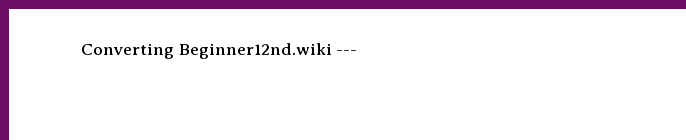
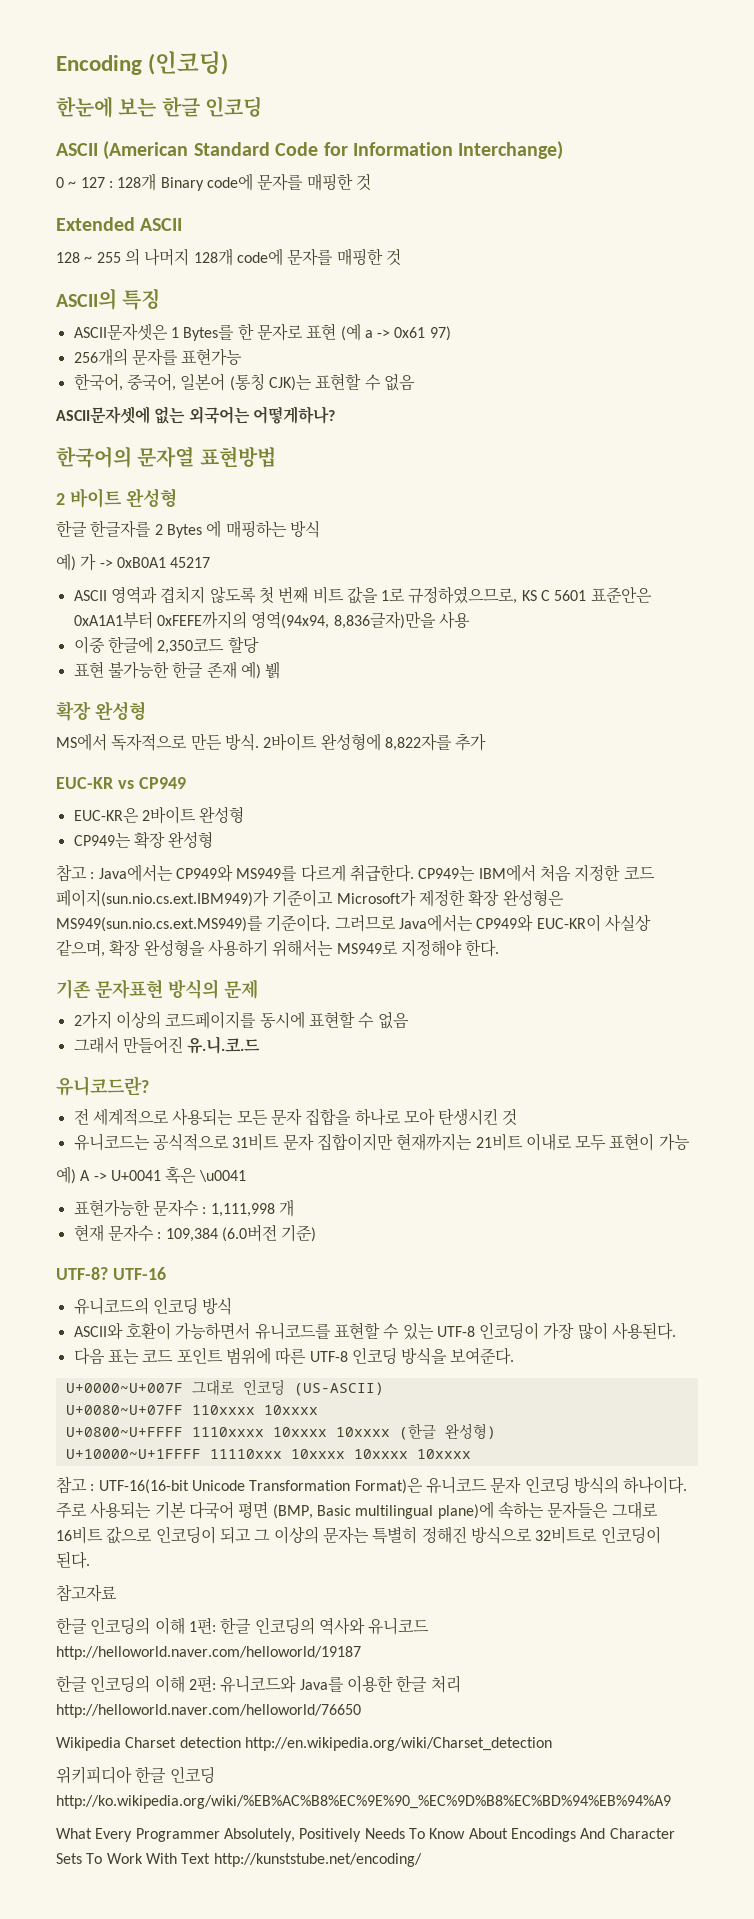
- Converting Beginner12nd.wiki ---
+ Encoding (인코딩)
+ 한눈에 보는 한글 인코딩
+ ASCII (American Standard Code for Information Interchange)
+ 0 ~ 127 : 128개 Binary code에 문자를 매핑한 것
+ Extended ASCII
+ 128 ~ 255 의 나머지 128개 code에 문자를 매핑한 것
+ ASCII의 특징
+ ASCII문자셋은 1 Bytes를 한 문자로 표현 (예 a -> 0x61 97)
+ 256개의 문자를 표현가능
+ 한국어, 중국어, 일본어 (통칭 CJK)는 표현할 수 없음
+ ASCII문자셋에 없는 외국어는 어떻게하나?
+ 한국어의 문자열 표현방법
+ 2 바이트 완성형
+ 한글 한글자를 2 Bytes 에 매핑하는 방식
+ 예) 가 -> 0xB0A1 45217
+ ASCII 영역과 겹치지 않도록 첫 번째 비트 값을 1로 규정하였으므로, KS C 5601 표준안은 0xA1A1부터 0xFEFE까지의 영역(94x94, 8,836글자)만을 사용
+ 이중 한글에 2,350코드 할당
+ 표현 불가능한 한글 존재 예) 뷁
+ 확장 완성형
+ MS에서 독자적으로 만든 방식. 2바이트 완성형에 8,822자를 추가
+ EUC-KR vs CP949
+ EUC-KR은 2바이트 완성형
+ CP949는 확장 완성형
+ 참고 : Java에서는 CP949와 MS949를 다르게 취급한다. CP949는 IBM에서 처음 지정한 코드 페이지(sun.nio.cs.ext.IBM949)가 기준이고 Microsoft가 제정한 확장 완성형은 MS949(sun.nio.cs.ext.MS949)를 기준이다. 그러므로 Java에서는 CP949와 EUC-KR이 사실상 같으며, 확장 완성형을 사용하기 위해서는 MS949로 지정해야 한다.
+ 기존 문자표현 방식의 문제
+ 2가지 이상의 코드페이지를 동시에 표현할 수 없음
+ 그래서 만들어진 유.니.코.드
+ 유니코드란?
+ 전 세계적으로 사용되는 모든 문자 집합을 하나로 모아 탄생시킨 것
+ 유니코드는 공식적으로 31비트 문자 집합이지만 현재까지는 21비트 이내로 모두 표현이 가능
+ 예) A -> U+0041 혹은 \u0041
+ 표현가능한 문자수 : 1,111,998 개
+ 현재 문자수 : 109,384 (6.0버전 기준)
+ UTF-8? UTF-16
+ 유니코드의 인코딩 방식
+ ASCII와 호환이 가능하면서 유니코드를 표현할 수 있는 UTF-8 인코딩이 가장 많이 사용된다.
+ 다음 표는 코드 포인트 범위에 따른 UTF-8 인코딩 방식을 보여준다.
+ U+0000~U+007F 그대로 인코딩 (US-ASCII)
+ U+0080~U+07FF 110xxxx 10xxxx
+ U+0800~U+FFFF 1110xxxx 10xxxx 10xxxx (한글 완성형)
+ U+10000~U+1FFFF 11110xxx 10xxxx 10xxxx 10xxxx
+ 참고 : UTF-16(16-bit Unicode Transformation Format)은 유니코드 문자 인코딩 방식의 하나이다. 주로 사용되는 기본 다국어 평면 (BMP, Basic multilingual plane)에 속하는 문자들은 그대로 16비트 값으로 인코딩이 되고 그 이상의 문자는 특별히 정해진 방식으로 32비트로 인코딩이 된다.
+ 참고자료
+ 한글 인코딩의 이해 1편: 한글 인코딩의 역사와 유니코드 http://helloworld.naver.com/helloworld/19187
+ 한글 인코딩의 이해 2편: 유니코드와 Java를 이용한 한글 처리 http://helloworld.naver.com/helloworld/76650
+ Wikipedia Charset detection http://en.wikipedia.org/wiki/Charset_detection
+ 위키피디아 한글 인코딩 http://ko.wikipedia.org/wiki/%EB%AC%B8%EC%9E%90_%EC%9D%B8%EC%BD%94%EB%94%A9
+ What Every Programmer Absolutely, Positively Needs To Know About Encodings And Character Sets To Work With Text http://kunststube.net/encoding/

